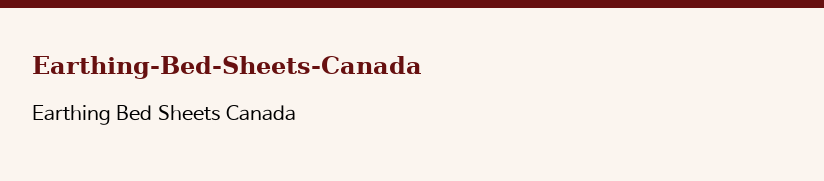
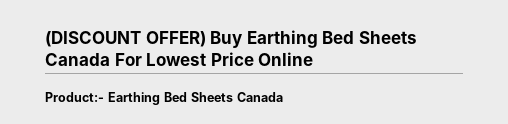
- Earthing-Bed-Sheets-Canada
- Earthing Bed Sheets Canada
+ (DISCOUNT OFFER) Buy Earthing Bed Sheets Canada For Lowest Price Online
+ Product:- Earthing Bed Sheets Canada

